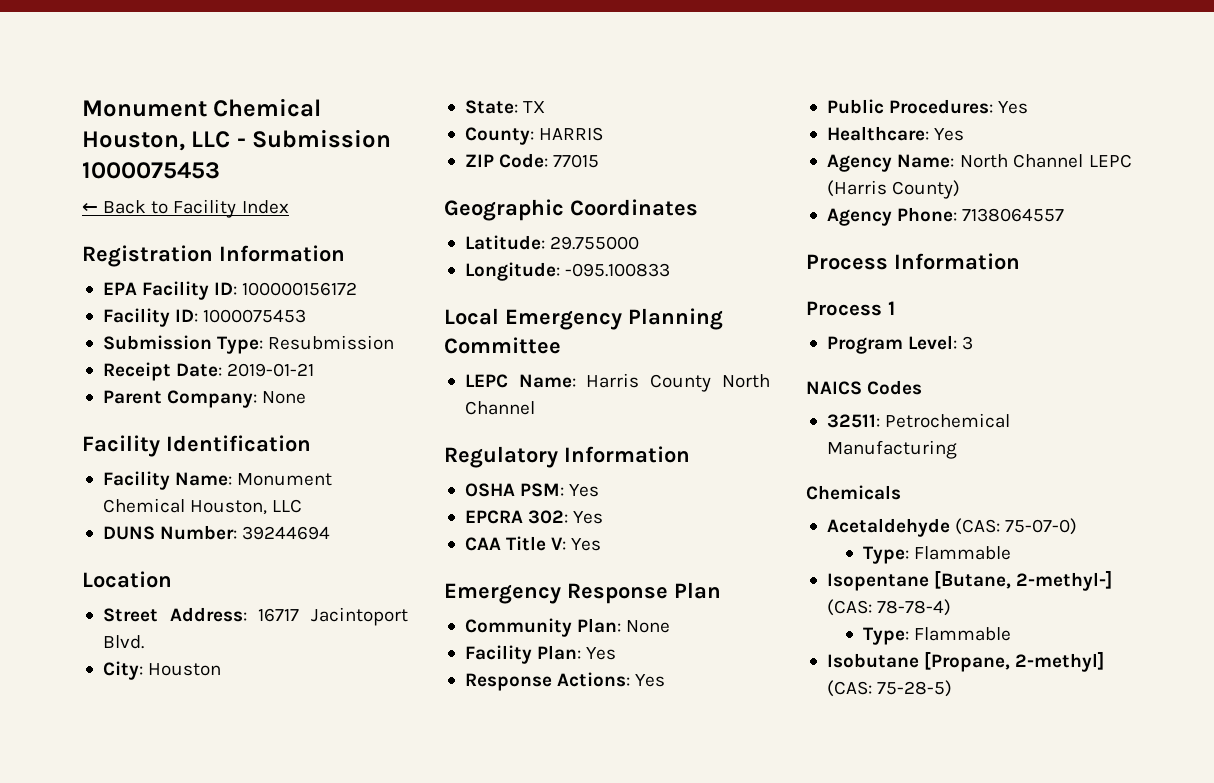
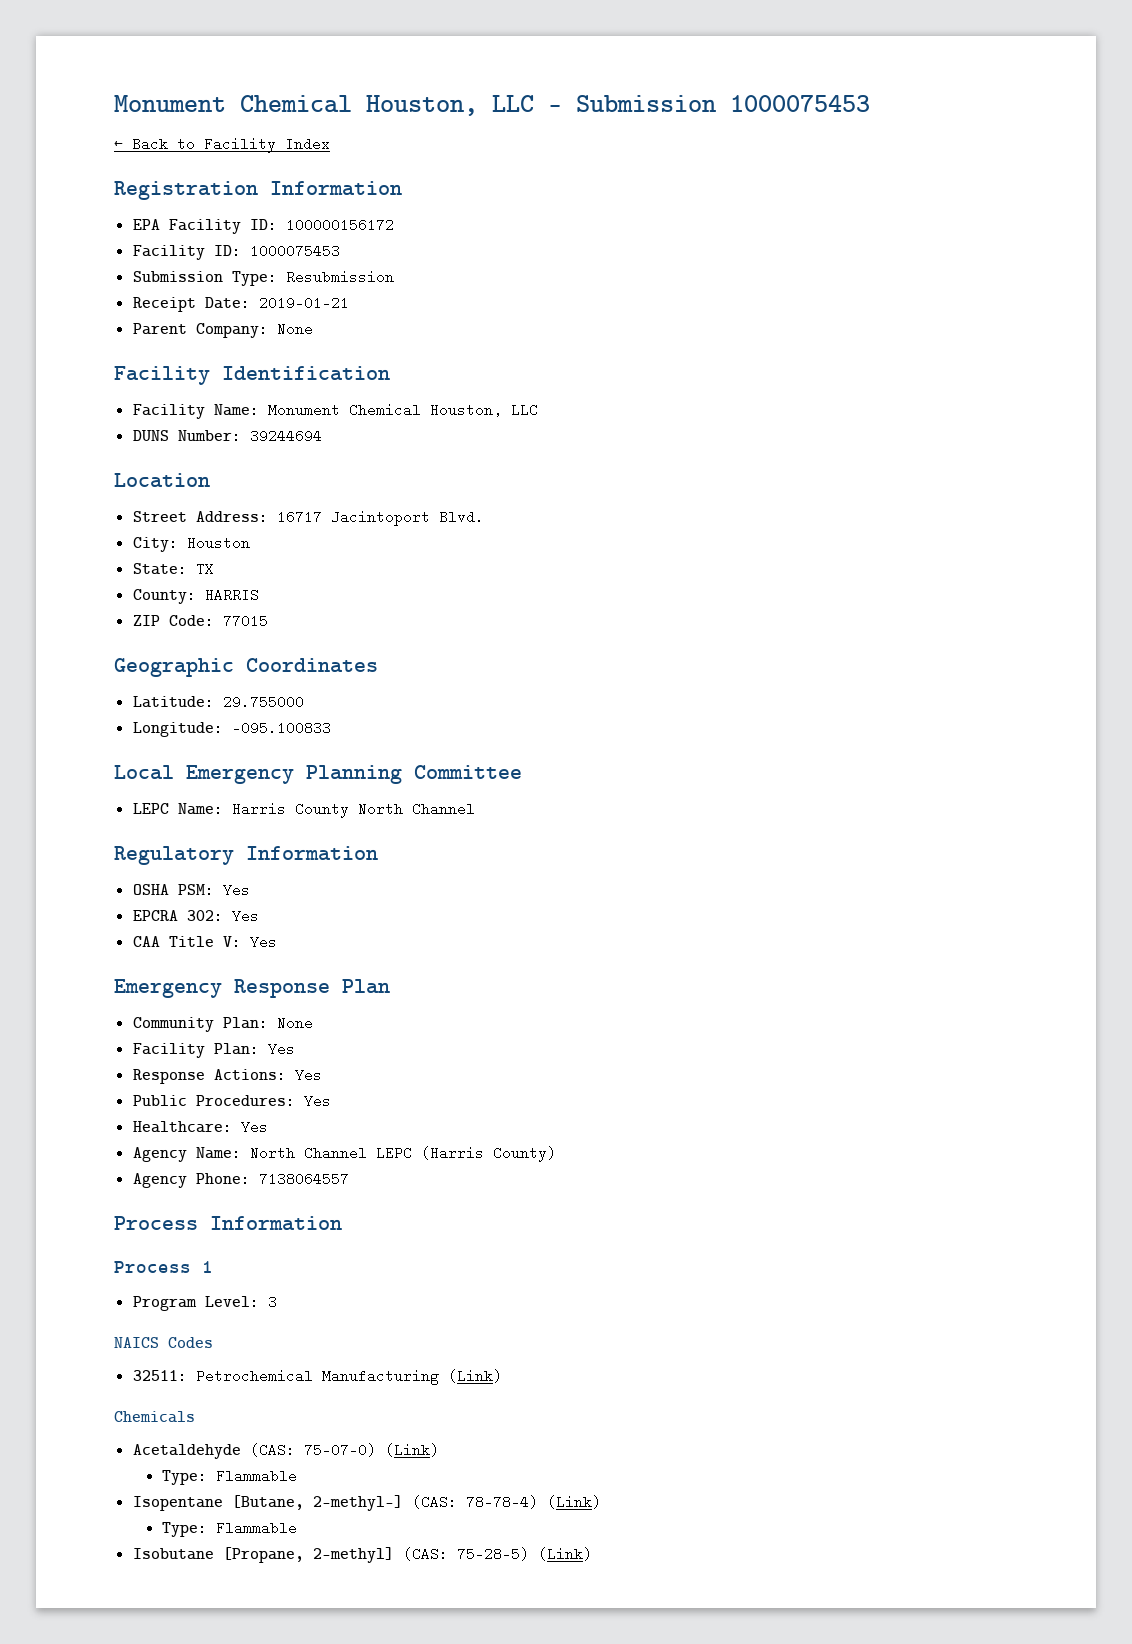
- 32511: Petrochemical Manufacturing
+ 32511: Petrochemical Manufacturing (Link)
- Acetaldehyde (CAS: 75-07-0)
+ Acetaldehyde (CAS: 75-07-0) (Link)
- Isopentane [Butane, 2-methyl-] (CAS: 78-78-4)
+ Isopentane [Butane, 2-methyl-] (CAS: 78-78-4) (Link)
- Isobutane [Propane, 2-methyl] (CAS: 75-28-5)
+ Isobutane [Propane, 2-methyl] (CAS: 75-28-5) (Link)

